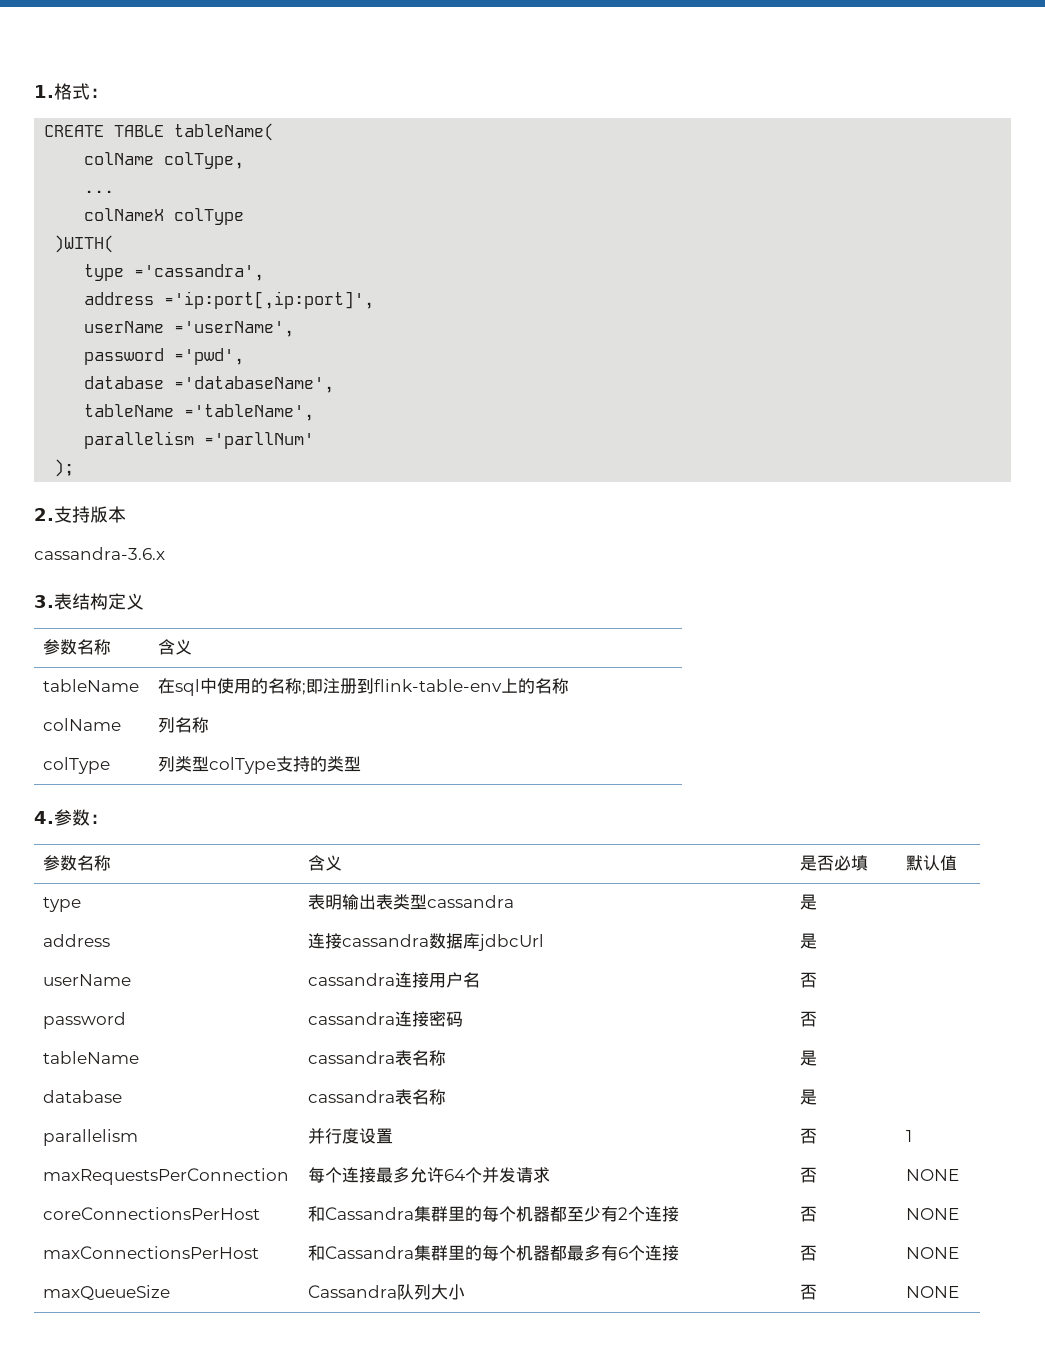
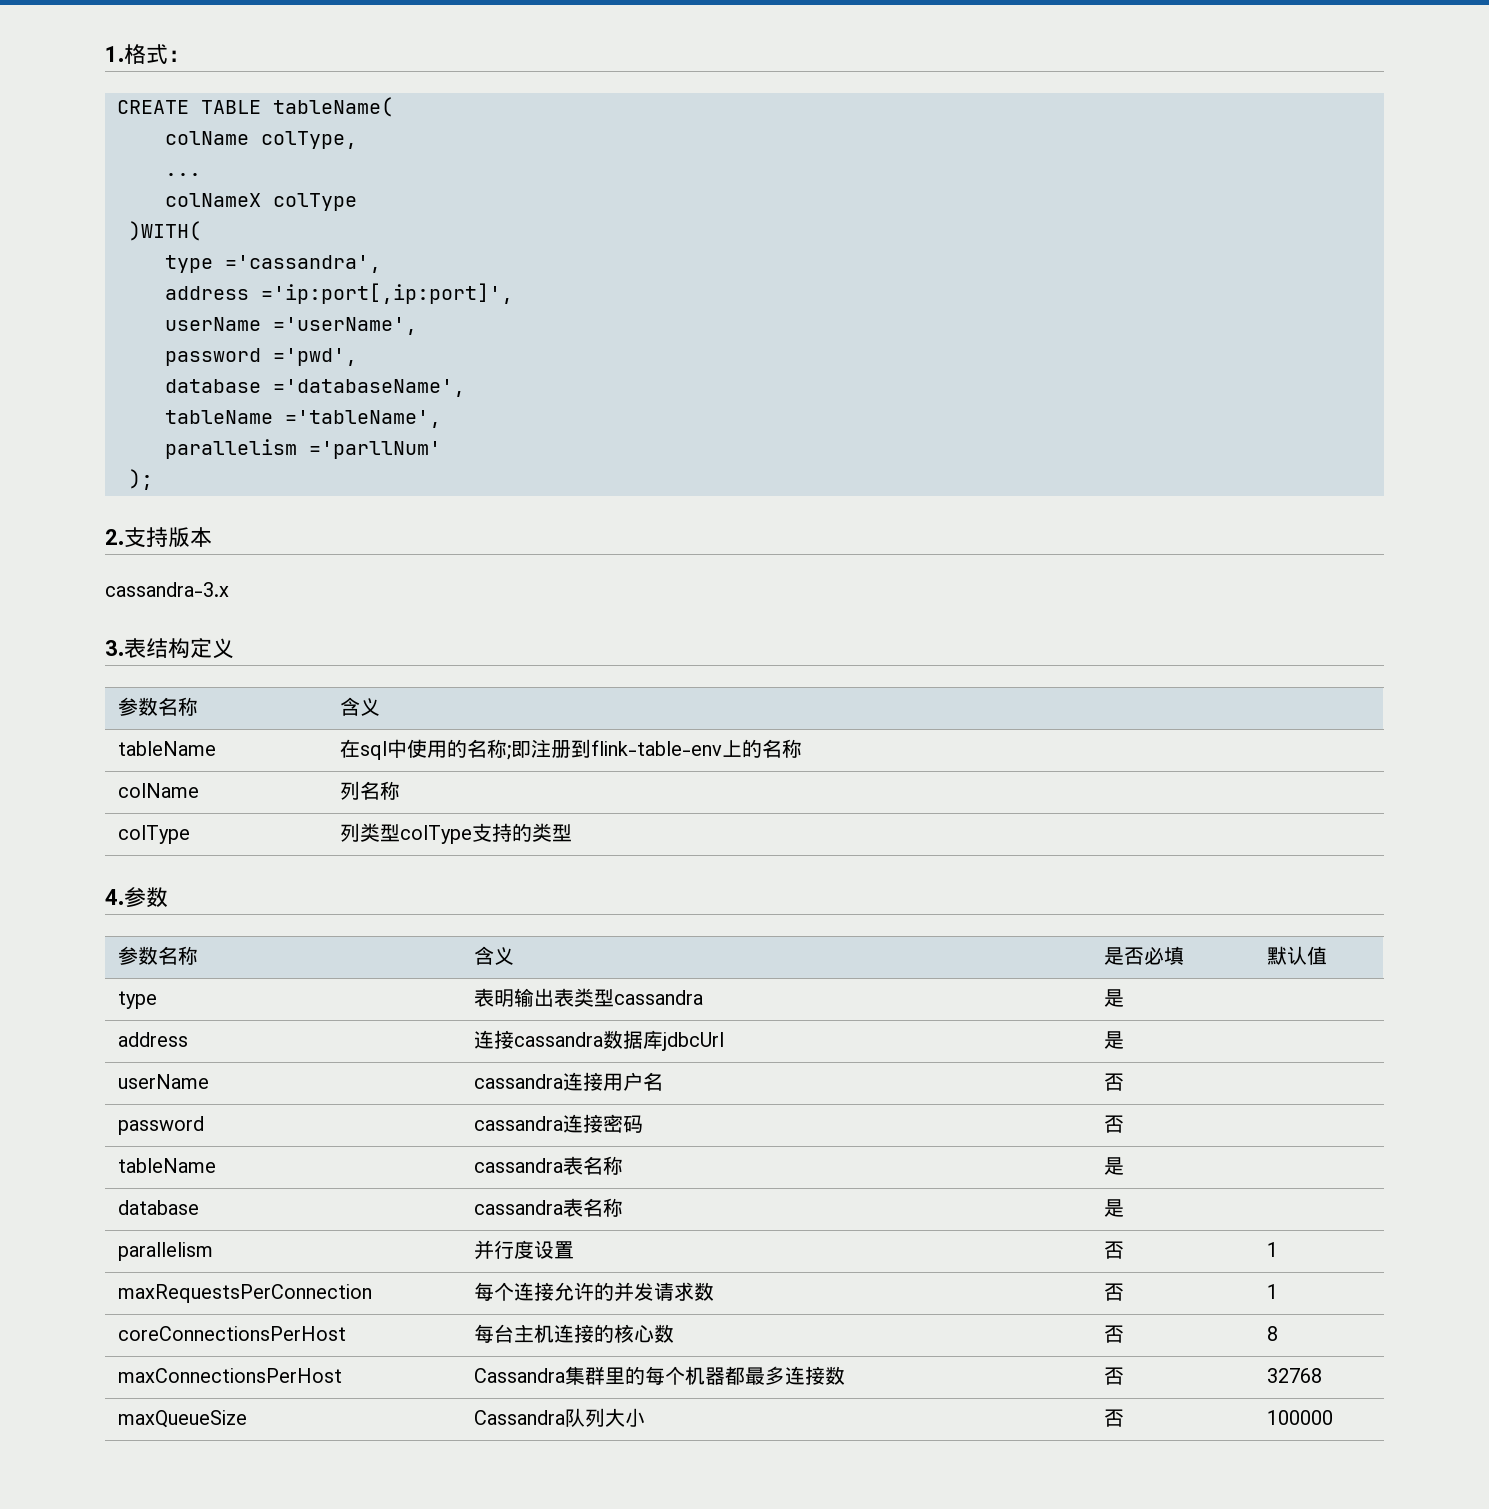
- cassandra-3.6.x
+ cassandra-3.x
- 4.参数：
+ 4.参数
- maxRequestsPerConnection | 每个连接最多允许64个并发请求 | 否 | NONE
+ maxRequestsPerConnection | 每个连接允许的并发请求数 | 否 | 1
- coreConnectionsPerHost | 和Cassandra集群里的每个机器都至少有2个连接 | 否 | NONE
+ coreConnectionsPerHost | 每台主机连接的核心数 | 否 | 8
- maxConnectionsPerHost | 和Cassandra集群里的每个机器都最多有6个连接 | 否 | NONE
+ maxConnectionsPerHost | Cassandra集群里的每个机器都最多连接数 | 否 | 32768
- maxQueueSize | Cassandra队列大小 | 否 | NONE
+ maxQueueSize | Cassandra队列大小 | 否 | 100000

